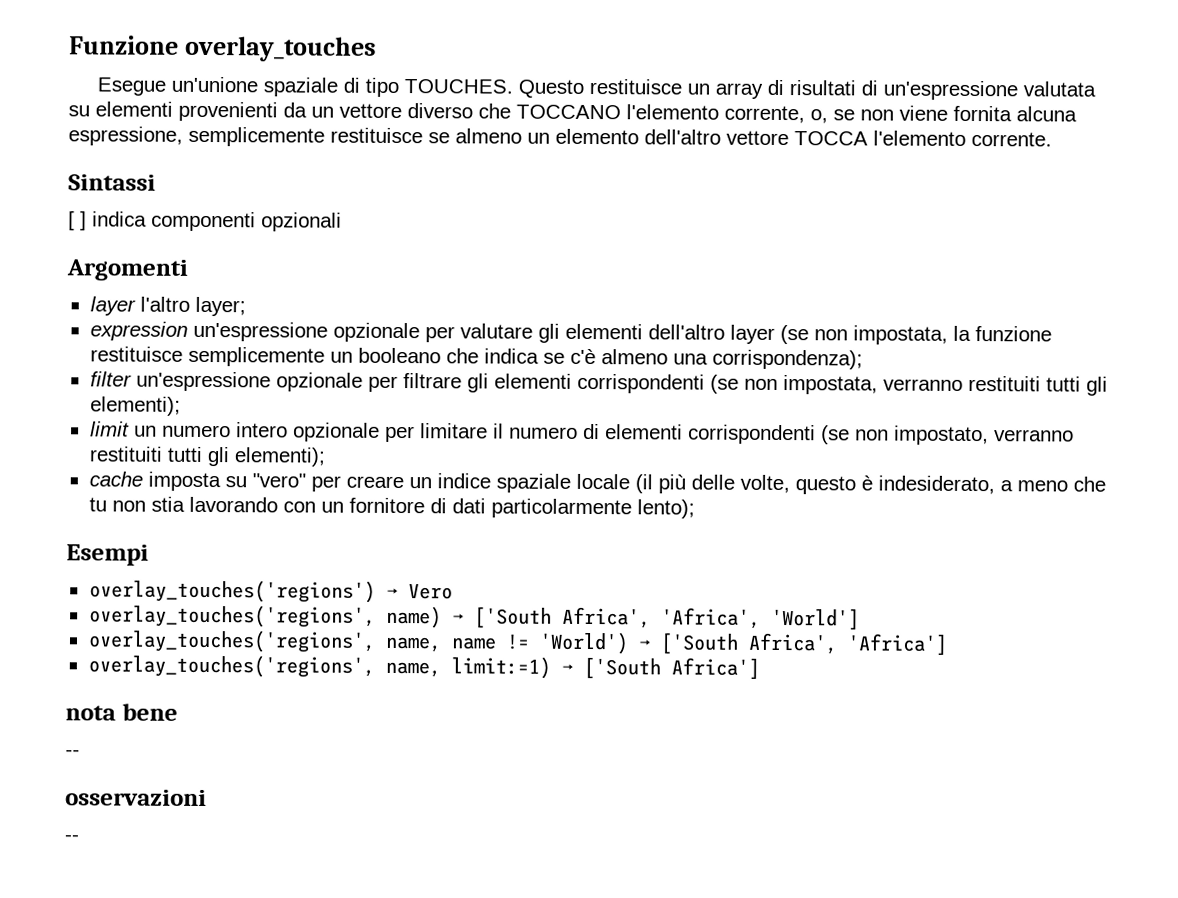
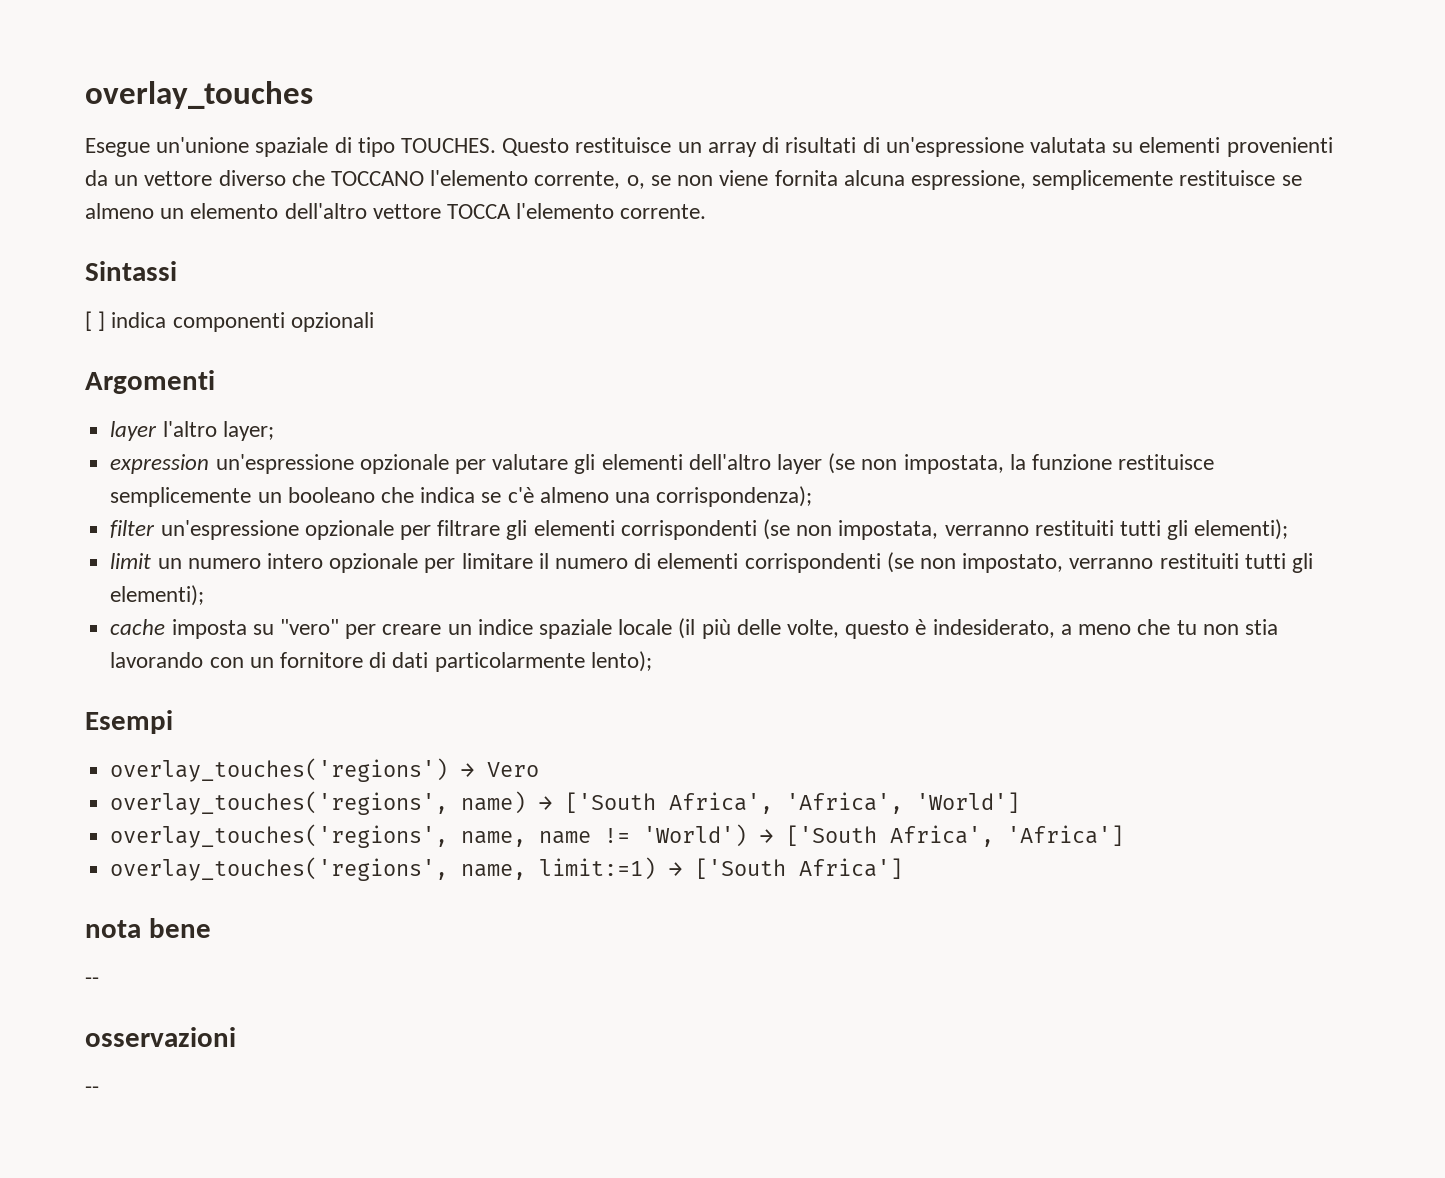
- Funzione overlay_touches
+ overlay_touches

